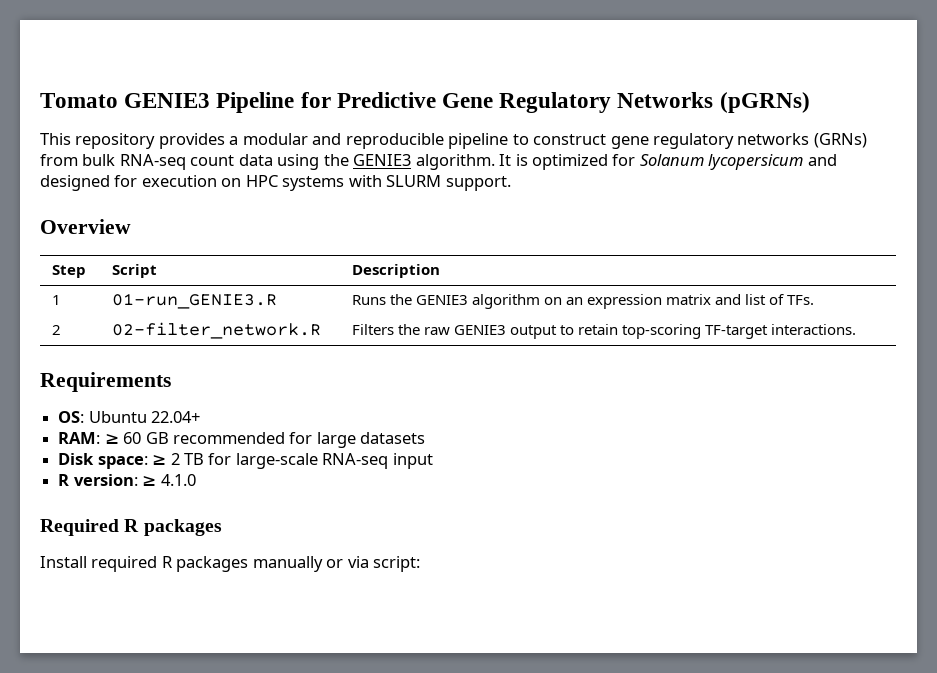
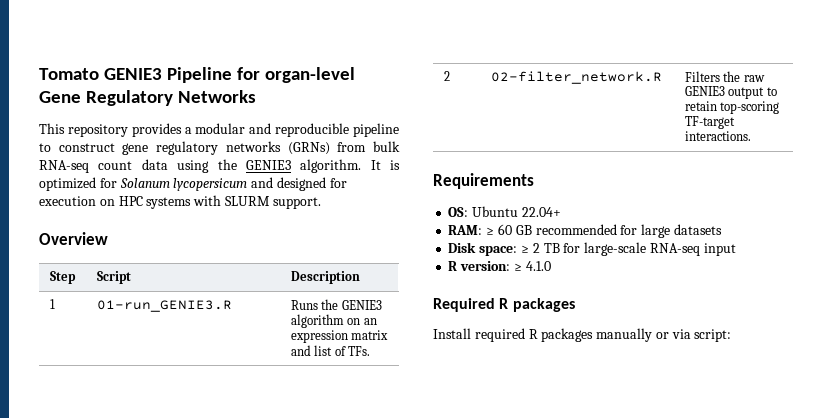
- Tomato GENIE3 Pipeline for Predictive Gene Regulatory Networks (pGRNs)
+ Tomato GENIE3 Pipeline for organ-level Gene Regulatory Networks

